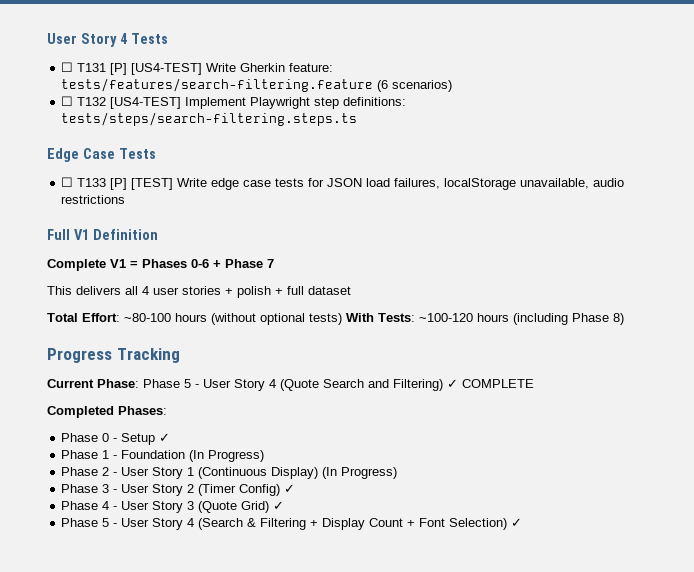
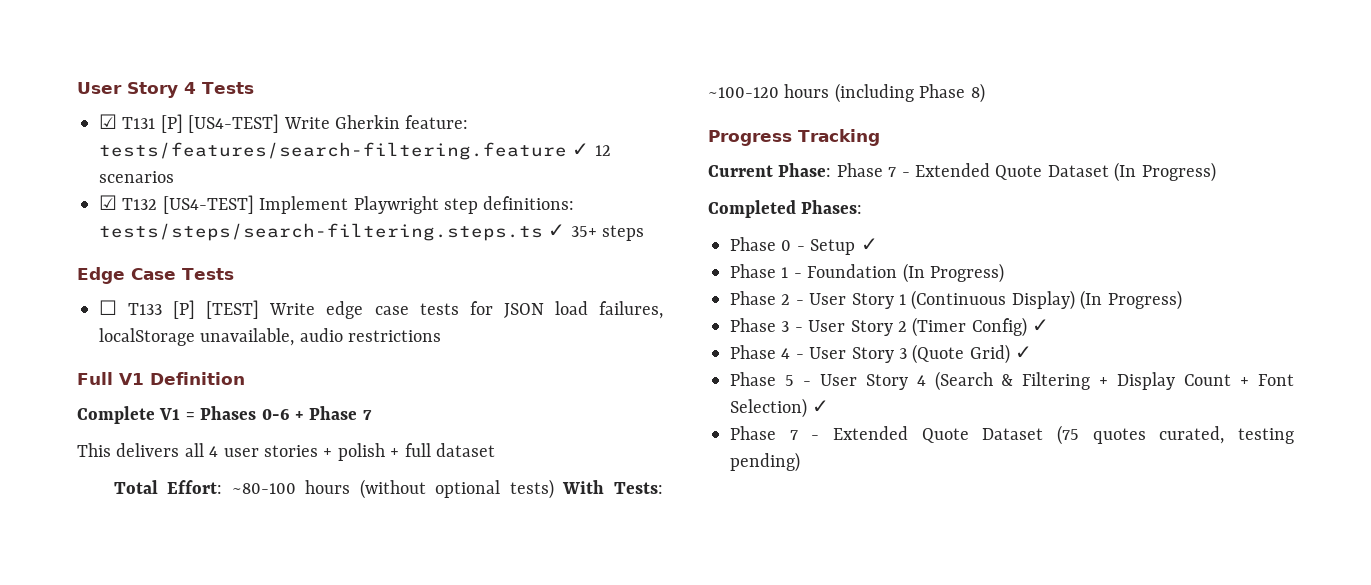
- ☐ T131 [P] [US4-TEST] Write Gherkin feature: tests/features/search-filtering.feature (6 scenarios)
- ☐ T132 [US4-TEST] Implement Playwright step definitions: tests/steps/search-filtering.steps.ts
+ ☑ T131 [P] [US4-TEST] Write Gherkin feature: tests/features/search-filtering.feature ✓ 12 scenarios
+ ☑ T132 [US4-TEST] Implement Playwright step definitions: tests/steps/search-filtering.steps.ts ✓ 35+ steps
- Current Phase: Phase 5 - User Story 4 (Quote Search and Filtering) ✓ COMPLETE
+ Current Phase: Phase 7 - Extended Quote Dataset (In Progress)
+ Phase 7 - Extended Quote Dataset (75 quotes curated, testing pending)

